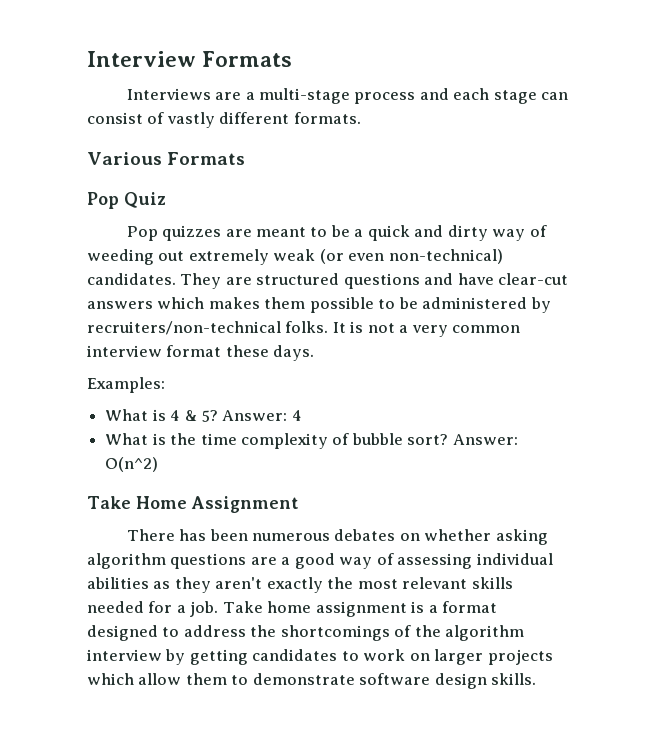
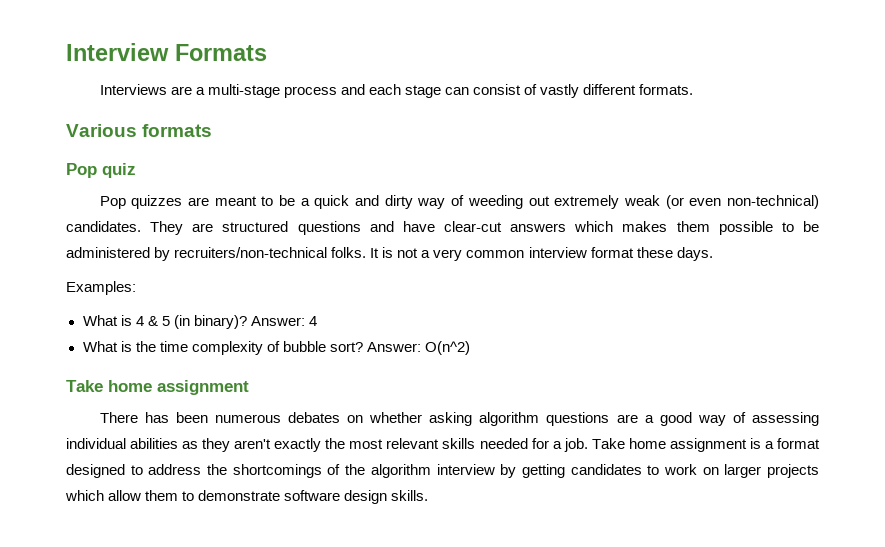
- Various Formats
- Pop Quiz
+ Various formats
+ Pop quiz
- What is 4 & 5?
+ What is 4 & 5 (in binary)?
  Answer: O(n^2)
- Take Home Assignment
+ Take home assignment

